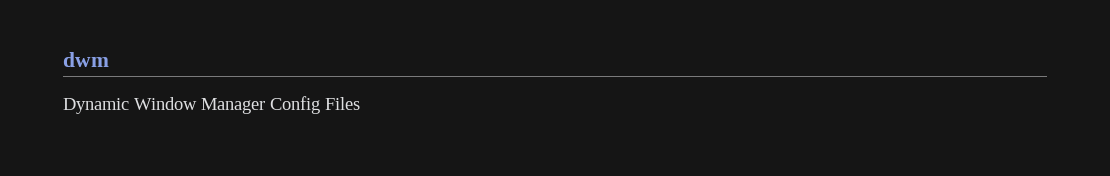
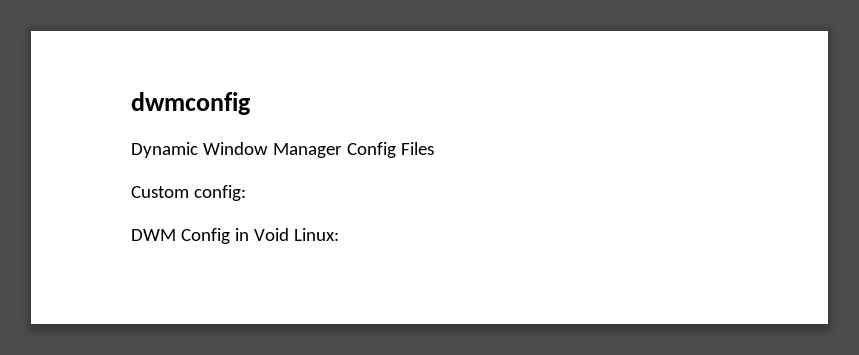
- dwm
+ dwmconfig
+ Custom config:
+ DWM Config in Void Linux:

